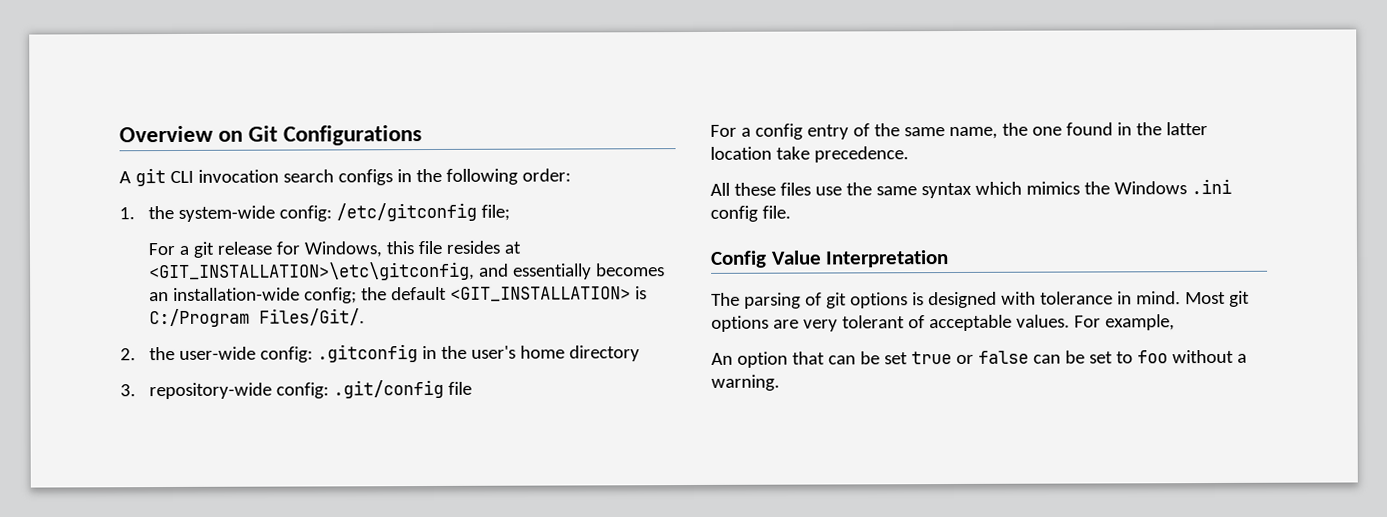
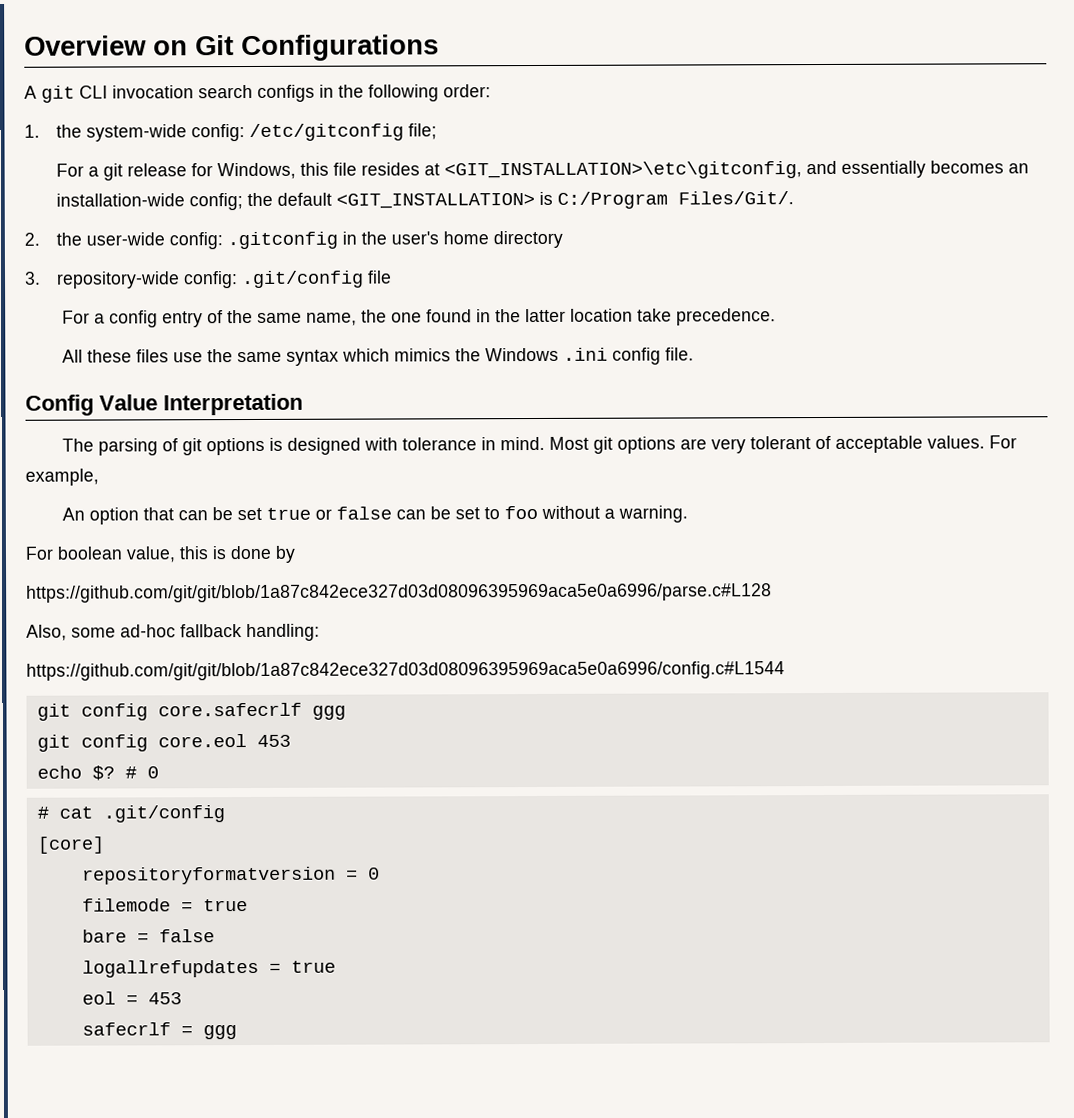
+ For boolean value, this is done by
+ https://github.com/git/git/blob/1a87c842ece327d03d08096395969aca5e0a6996/parse.c#L128
+ Also, some ad-hoc fallback handling:
+ https://github.com/git/git/blob/1a87c842ece327d03d08096395969aca5e0a6996/config.c#L1544
+ git config core.safecrlf ggg
+ git config core.eol 453
+ echo $? # 0
+ # cat .git/config
+ [core]
+ repositoryformatversion = 0
+ filemode = true
+ bare = false
+ logallrefupdates = true
+ eol = 453
+ safecrlf = ggg

